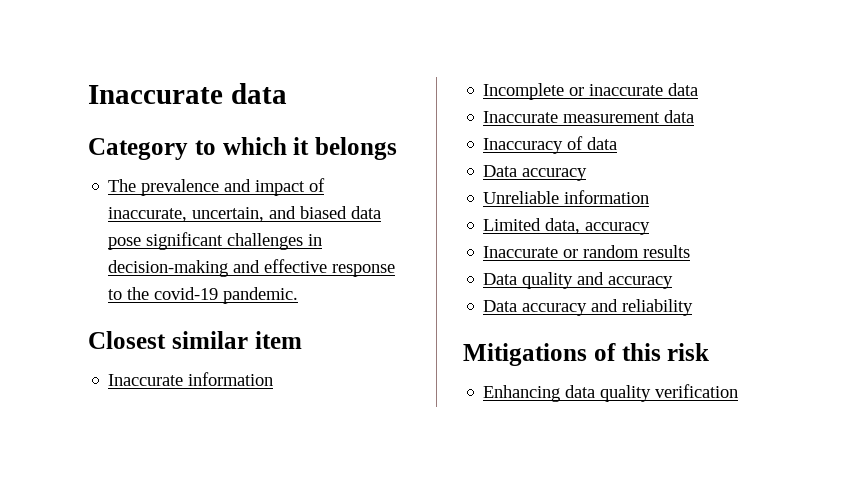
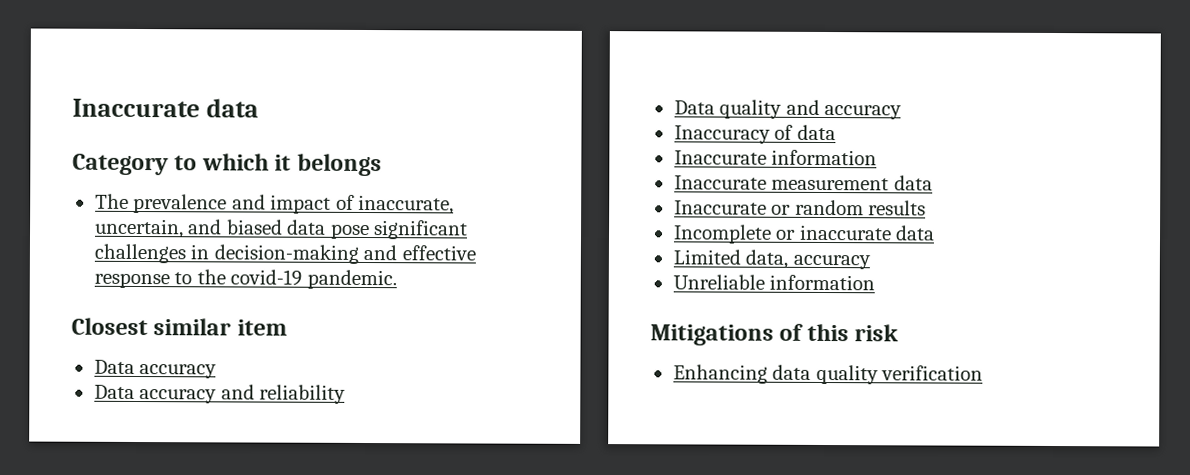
  Closest similar item
+ Data accuracy
+ Data accuracy and reliability
+ Data quality and accuracy
+ Inaccuracy of data
  Inaccurate information
+ Inaccurate measurement data
+ Inaccurate or random results
  Incomplete or inaccurate data
- Inaccurate measurement data
- Inaccuracy of data
- Data accuracy
+ Limited data, accuracy
  Unreliable information
- Limited data, accuracy
- Inaccurate or random results
- Data quality and accuracy
- Data accuracy and reliability

